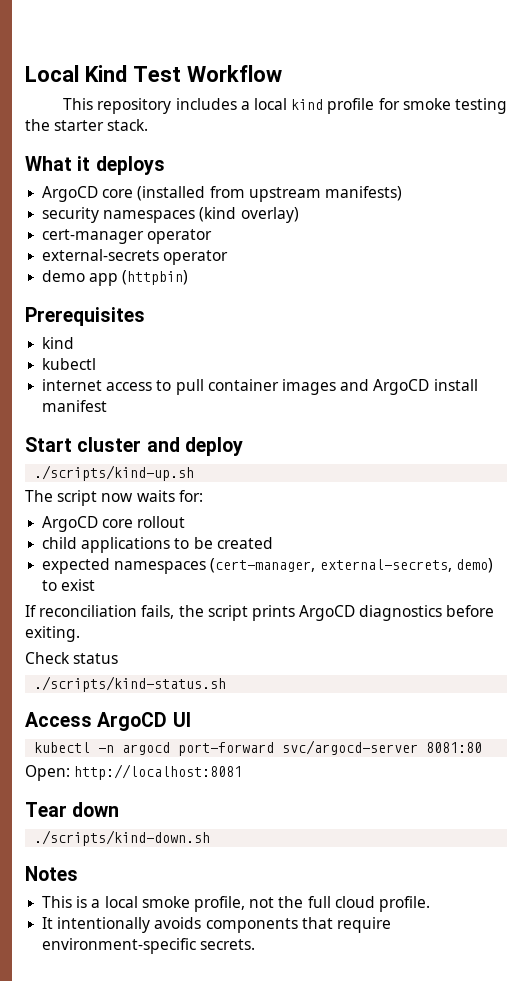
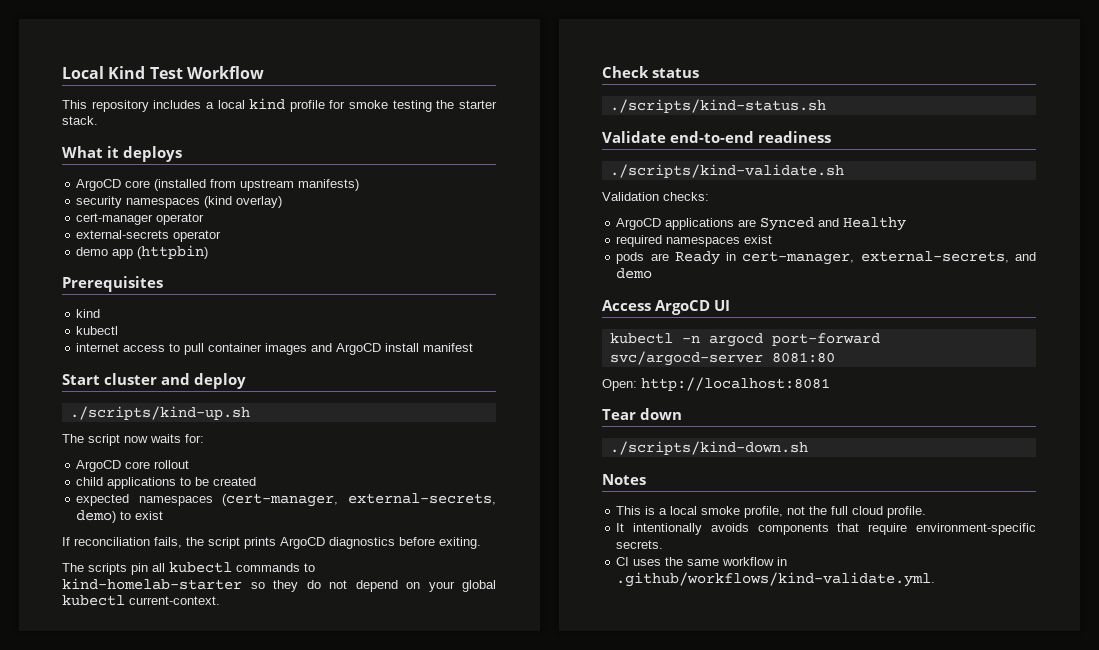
+ The scripts pin all kubectl commands to kind-homelab-starter so they do not depend on your global kubectl current-context.
  Check status
  ./scripts/kind-status.sh
+ Validate end-to-end readiness
+ ./scripts/kind-validate.sh
+ Validation checks:
+ ArgoCD applications are Synced and Healthy
+ required namespaces exist
+ pods are Ready in cert-manager, external-secrets, and demo
+ CI uses the same workflow in .github/workflows/kind-validate.yml.

